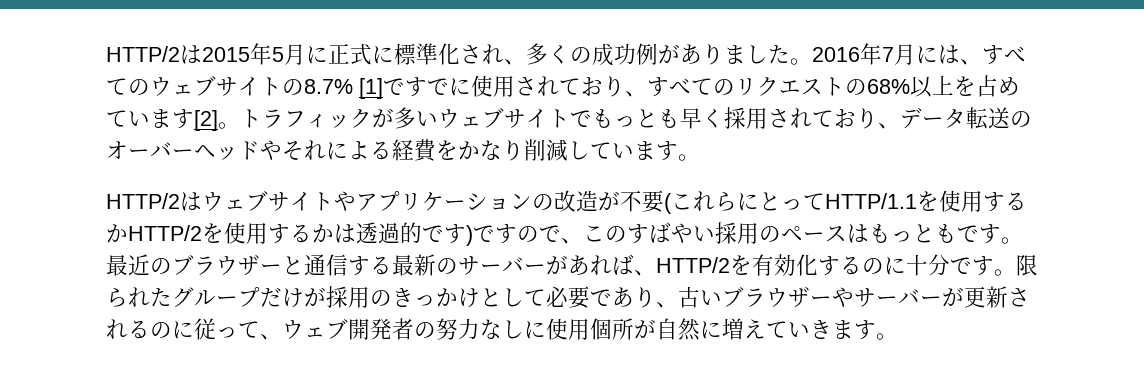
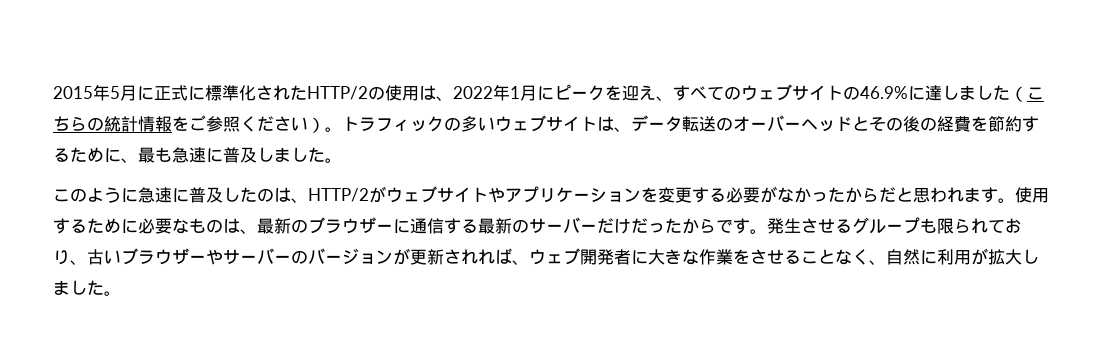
- HTTP/2は2015年5月に正式に標準化され、多くの成功例がありました。2016年7月には、すべてのウェブサイトの8.7% [1]ですでに使用されており、すべてのリクエストの68%以上を占めています[2]。
+ 2015年5月に正式に標準化されたHTTP/2の使用は、2022年1月にピークを迎え、すべてのウェブサイトの46.9%に達しました（こちらの統計情報をご参照ください）。
- トラフィックが多いウェブサイトでもっとも早く採用されており、データ転送のオーバーヘッドやそれによる経費をかなり削減しています。
- HTTP/2はウェブサイトやアプリケーションの改造が不要(これらにとってHTTP/1.1を使用するかHTTP/2を使用するかは透過的です)ですので、このすばやい採用のペースはもっともです。最近のブラウザーと通信する最新のサーバーがあれば、HTTP/2を有効化するのに十分です。限られたグループだけが採用のきっかけとして必要であり、古いブラウザーやサーバーが更新されるのに従って、ウェブ開発者の努力なしに使用個所が自然に増えていきます。
+ トラフィックの多いウェブサイトは、データ転送のオーバーヘッドとその後の経費を節約するために、最も急速に普及しました。
+ このように急速に普及したのは、HTTP/2がウェブサイトやアプリケーションを変更する必要がなかったからだと思われます。使用するために必要なものは、最新のブラウザーに通信する最新のサーバーだけだったからです。発生させるグループも限られており、古いブラウザーやサーバーのバージョンが更新されれば、ウェブ開発者に大きな作業をさせることなく、自然に利用が拡大しました。

